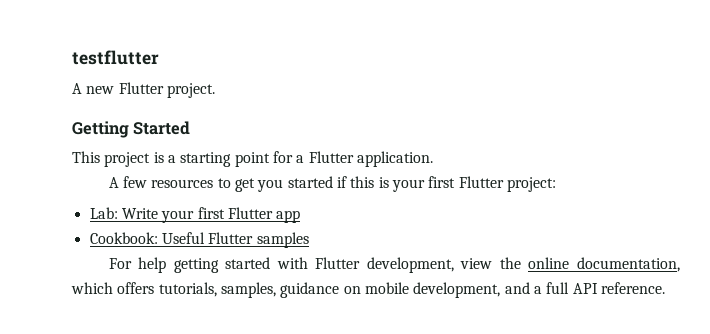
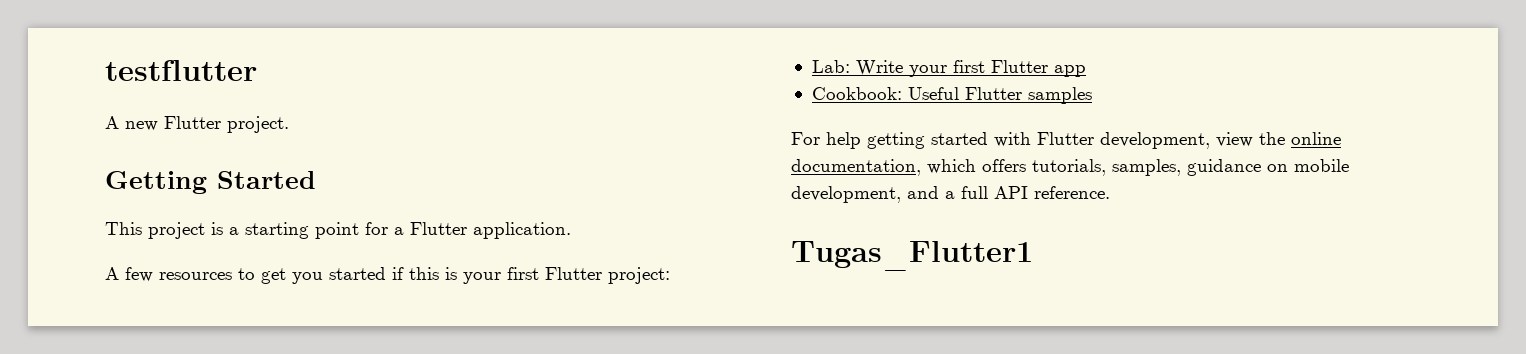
+ Tugas_Flutter1

